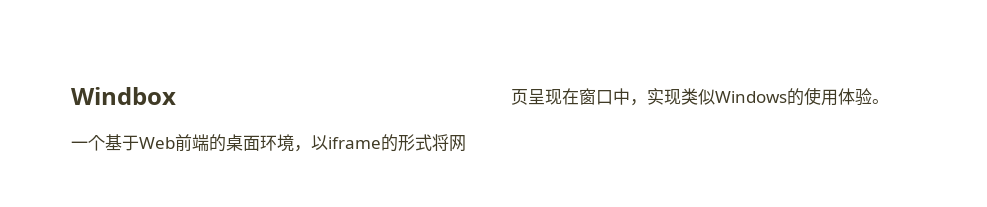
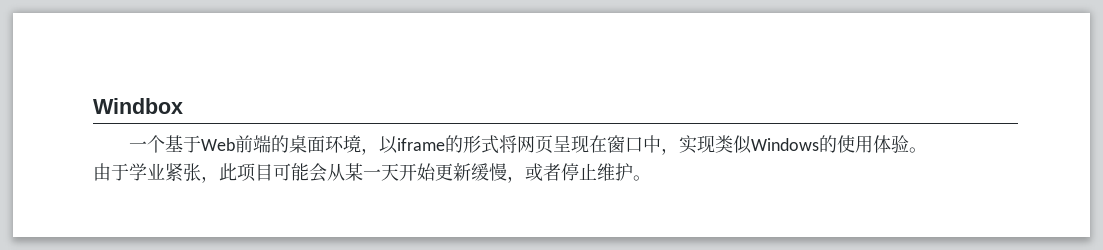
+ 由于学业紧张，此项目可能会从某一天开始更新缓慢，或者停止维护。

